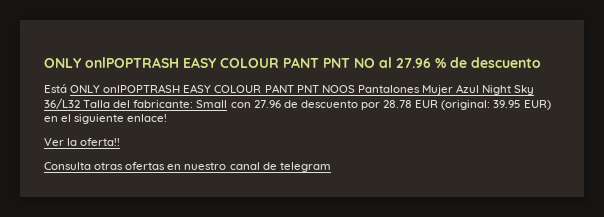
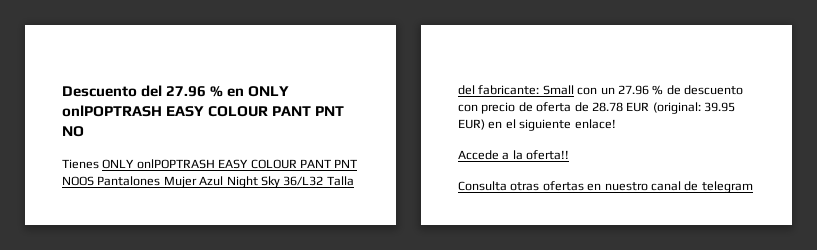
- ONLY onlPOPTRASH EASY COLOUR PANT PNT NO al 27.96 % de descuento
- Está ONLY onlPOPTRASH EASY COLOUR PANT PNT NOOS Pantalones Mujer Azul Night Sky 36/L32 Talla del fabricante: Small con 27.96 de descuento por 28.78 EUR (original: 39.95 EUR) en el siguiente enlace!
+ Descuento del 27.96 % en ONLY onlPOPTRASH EASY COLOUR PANT PNT NO
+ Tienes ONLY onlPOPTRASH EASY COLOUR PANT PNT NOOS Pantalones Mujer Azul Night Sky 36/L32 Talla del fabricante: Small con un 27.96 % de descuento con precio de oferta de 28.78 EUR (original: 39.95 EUR) en el siguiente enlace!
- Ver la oferta!!
+ Accede a la oferta!!

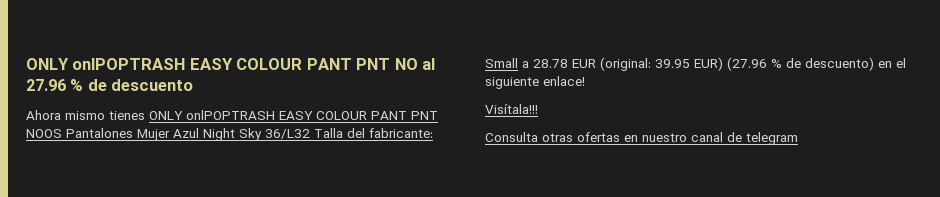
- Descuento del 27.96 % en ONLY onlPOPTRASH EASY COLOUR PANT PNT NO
- Tienes ONLY onlPOPTRASH EASY COLOUR PANT PNT NOOS Pantalones Mujer Azul Night Sky 36/L32 Talla del fabricante: Small con un 27.96 % de descuento con precio de oferta de 28.78 EUR (original: 39.95 EUR) en el siguiente enlace!
+ ONLY onlPOPTRASH EASY COLOUR PANT PNT NO al 27.96 % de descuento
+ Ahora mismo tienes ONLY onlPOPTRASH EASY COLOUR PANT PNT NOOS Pantalones Mujer Azul Night Sky 36/L32 Talla del fabricante: Small a 28.78 EUR (original: 39.95 EUR) (27.96 % de descuento) en el siguiente enlace!
- Accede a la oferta!!
+ Visítala!!!

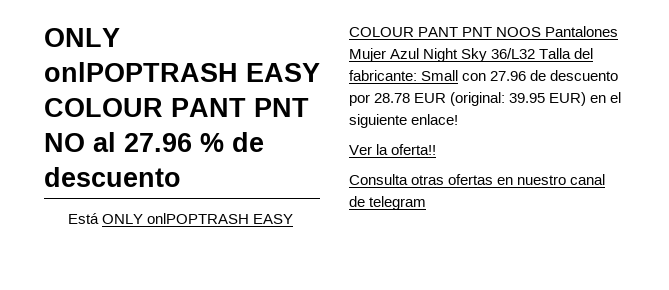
- Ahora mismo tienes ONLY onlPOPTRASH EASY COLOUR PANT PNT NOOS Pantalones Mujer Azul Night Sky 36/L32 Talla del fabricante: Small a 28.78 EUR (original: 39.95 EUR) (27.96 % de descuento) en el siguiente enlace!
+ Está ONLY onlPOPTRASH EASY COLOUR PANT PNT NOOS Pantalones Mujer Azul Night Sky 36/L32 Talla del fabricante: Small con 27.96 de descuento por 28.78 EUR (original: 39.95 EUR) en el siguiente enlace!
- Visítala!!!
+ Ver la oferta!!

